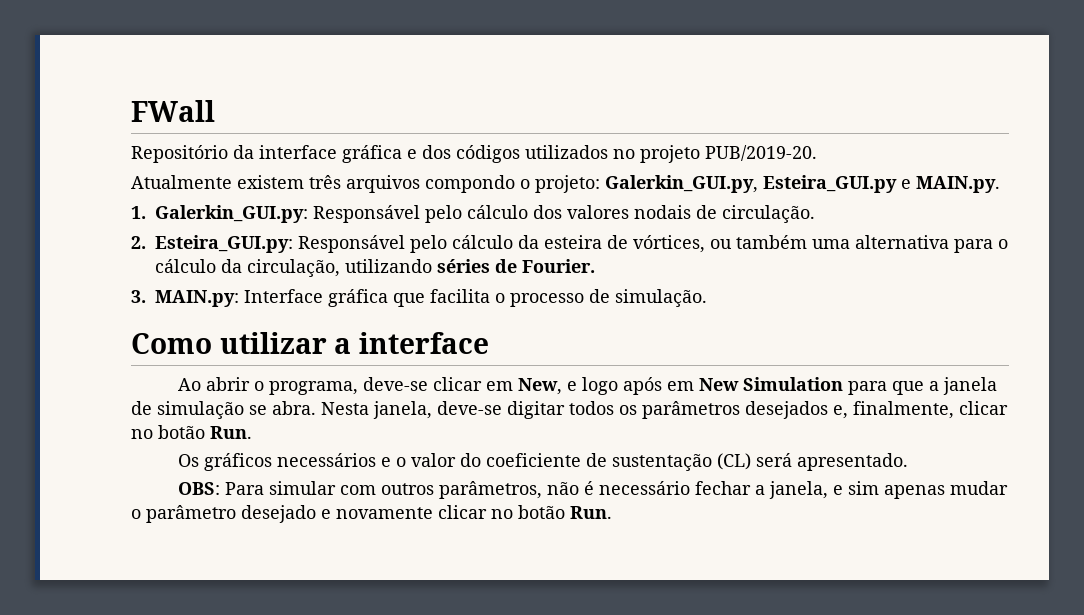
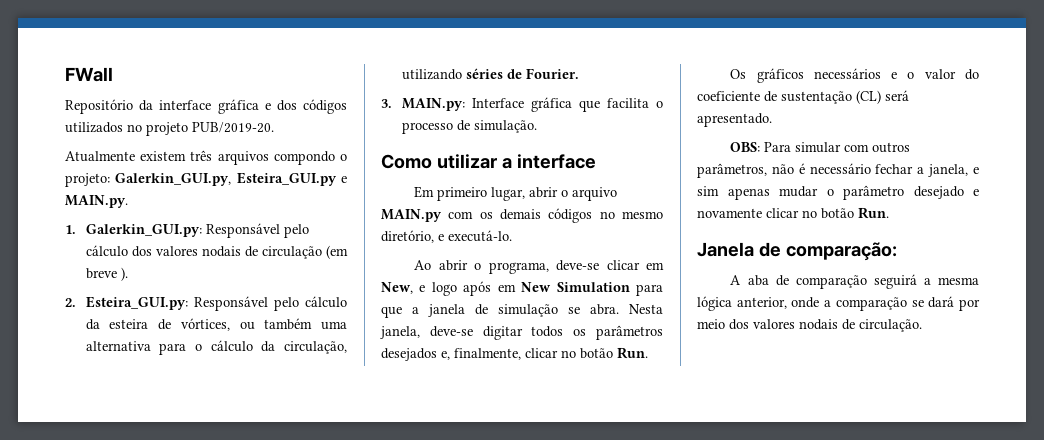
- 1. Galerkin_GUI.py: Responsável pelo cálculo dos valores nodais de circulação.
+ 1. Galerkin_GUI.py: Responsável pelo cálculo dos valores nodais de circulação (em breve ).
+ Em primeiro lugar, abrir o arquivo MAIN.py com os demais códigos no mesmo diretório, e executá-lo.
+ Janela de comparação:
+ A aba de comparação seguirá a mesma lógica anterior, onde a comparação se dará por meio dos valores nodais de circulação.

